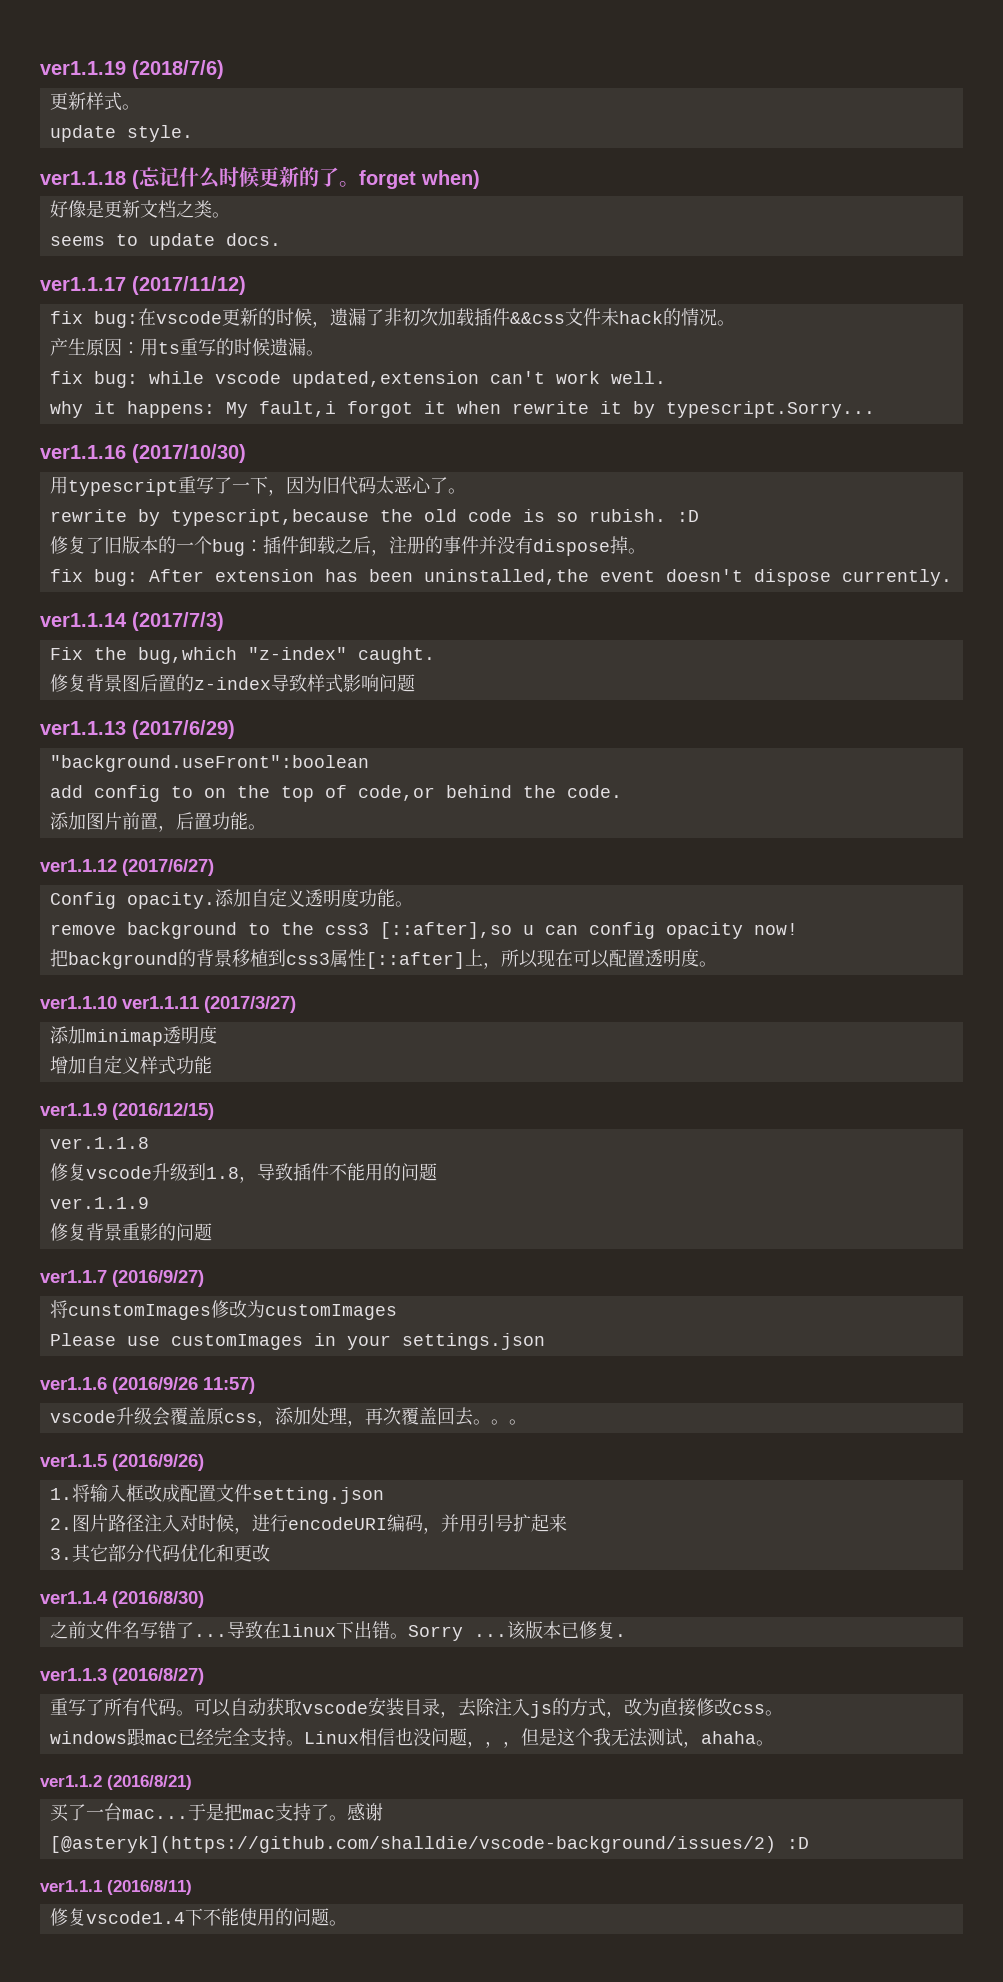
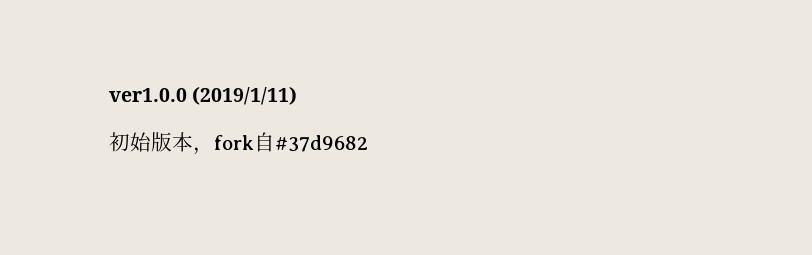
- ver1.1.19 (2018/7/6)
- 更新样式。
- update style.
- ver1.1.18 (忘记什么时候更新的了。forget when)
- 好像是更新文档之类。
- seems to update docs.
- ver1.1.17 (2017/11/12)
- fix bug:在vscode更新的时候，遗漏了非初次加载插件&&css文件未hack的情况。
- 产生原因：用ts重写的时候遗漏。
- fix bug: while vscode updated,extension can't work well.
- why it happens: My fault,i forgot it when rewrite it by typescript.Sorry...
- ver1.1.16 (2017/10/30)
- 用typescript重写了一下，因为旧代码太恶心了。
- rewrite by typescript,because the old code is so rubish. :D
- 修复了旧版本的一个bug：插件卸载之后，注册的事件并没有dispose掉。
- fix bug: After extension has been uninstalled,the event doesn't dispose currently.
- ver1.1.14 (2017/7/3)
- Fix the bug,which "z-index" caught.
- 修复背景图后置的z-index导致样式影响问题
- ver1.1.13 (2017/6/29)
- "background.useFront":boolean
- add config to on the top of code,or behind the code.
- 添加图片前置，后置功能。
- ver1.1.12 (2017/6/27)
- Config opacity.添加自定义透明度功能。
- remove background to the css3 [::after],so u can config opacity now!
- 把background的背景移植到css3属性[::after]上，所以现在可以配置透明度。
- ver1.1.10 ver1.1.11 (2017/3/27)
- 添加minimap透明度
- 增加自定义样式功能
- ver1.1.9 (2016/12/15)
- ver.1.1.8
- 修复vscode升级到1.8，导致插件不能用的问题
- ver.1.1.9
- 修复背景重影的问题
- ver1.1.7 (2016/9/27)
- 将cunstomImages修改为customImages
- Please use customImages in your settings.json
- ver1.1.6 (2016/9/26 11:57)
- vscode升级会覆盖原css，添加处理，再次覆盖回去。。。
- ver1.1.5 (2016/9/26)
- 1.将输入框改成配置文件setting.json
- 2.图片路径注入对时候，进行encodeURI编码，并用引号扩起来
- 3.其它部分代码优化和更改
- ver1.1.4 (2016/8/30)
- 之前文件名写错了...导致在linux下出错。Sorry ...该版本已修复.
- ver1.1.3 (2016/8/27)
- 重写了所有代码。可以自动获取vscode安装目录，去除注入js的方式，改为直接修改css。
- windows跟mac已经完全支持。Linux相信也没问题，，，但是这个我无法测试，ahaha。
- ver1.1.2 (2016/8/21)
- 买了一台mac...于是把mac支持了。感谢[@asteryk](https://github.com/shalldie/vscode-background/issues/2) :D
- ver1.1.1 (2016/8/11)
- 修复vscode1.4下不能使用的问题。
+ ver1.0.0 (2019/1/11)
+ 初始版本，fork自#37d9682

